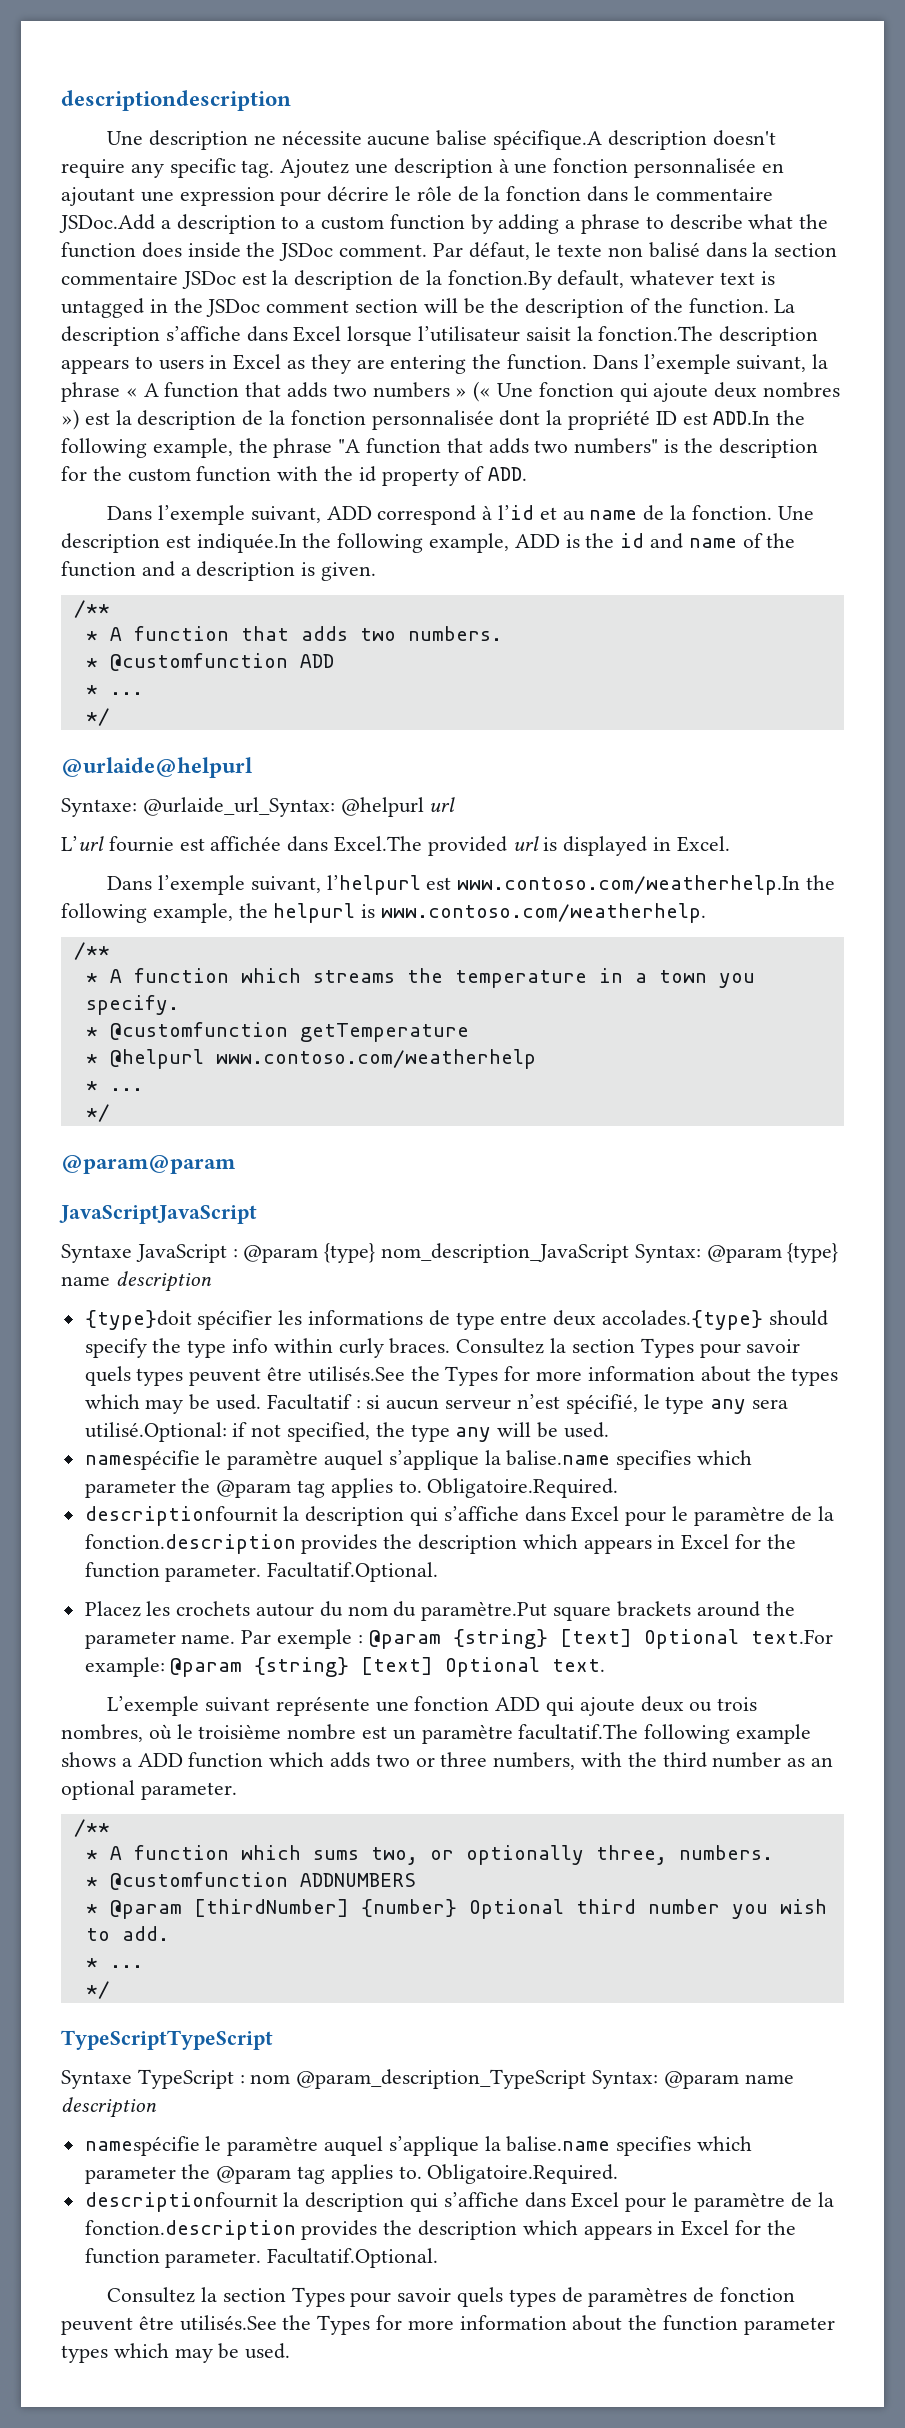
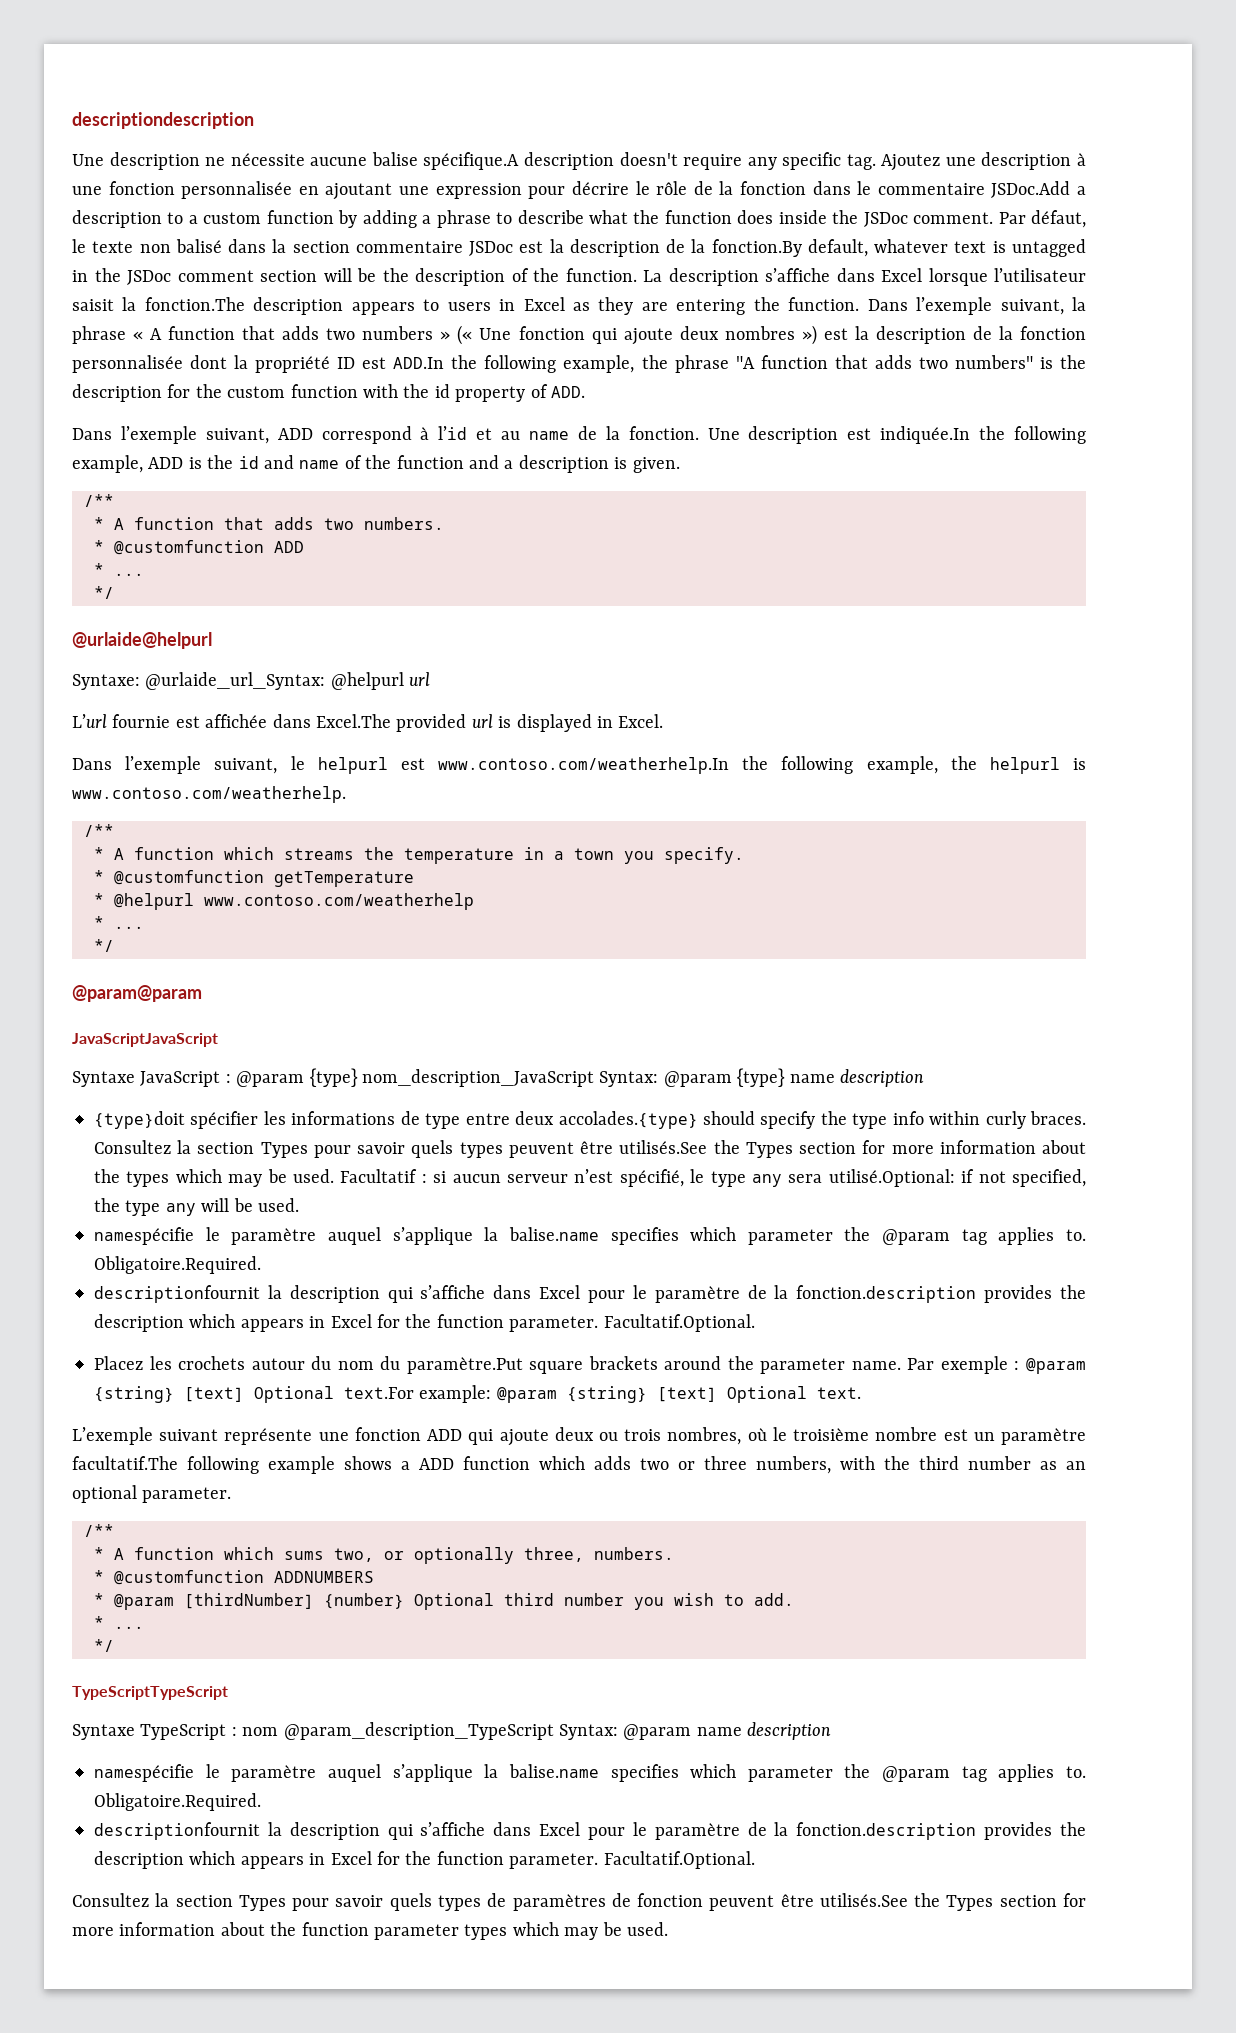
- Dans l’exemple suivant, l’helpurl est www.contoso.com/weatherhelp.In the following example, the helpurl is www.contoso.com/weatherhelp.
+ Dans l’exemple suivant, le helpurl est www.contoso.com/weatherhelp.In the following example, the helpurl is www.contoso.com/weatherhelp.
- Consultez la section Types pour savoir quels types peuvent être utilisés.See the Types for more information about the types which may be used.
+ Consultez la section Types pour savoir quels types peuvent être utilisés.See the Types section for more information about the types which may be used.
- Consultez la section Types pour savoir quels types de paramètres de fonction peuvent être utilisés.See the Types for more information about the function parameter types which may be used.
+ Consultez la section Types pour savoir quels types de paramètres de fonction peuvent être utilisés.See the Types section for more information about the function parameter types which may be used.

